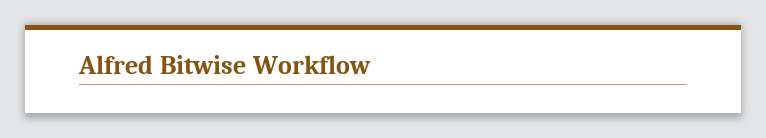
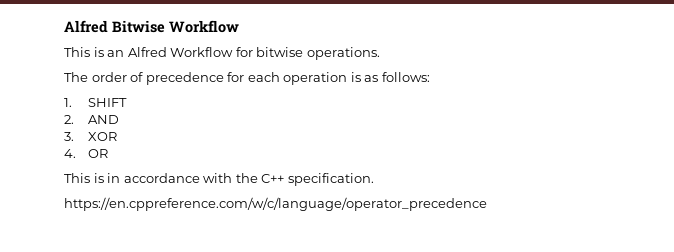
+ This is an Alfred Workflow for bitwise operations.
+ The order of precedence for each operation is as follows:
+ 1. SHIFT
+ 2. AND
+ 3. XOR
+ 4. OR
+ This is in accordance with the C++ specification.
+ https://en.cppreference.com/w/c/language/operator_precedence

